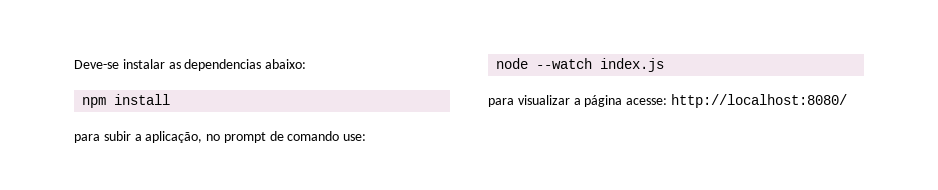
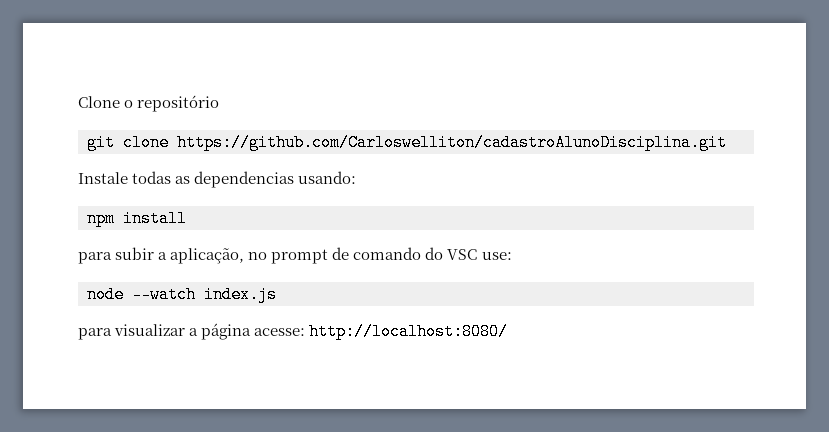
- Deve-se instalar as dependencias abaixo:
+ Clone o repositório
+ git clone https://github.com/Carloswelliton/cadastroAlunoDisciplina.git
+ Instale todas as dependencias usando:
- para subir a aplicação, no prompt de comando use:
+ para subir a aplicação, no prompt de comando do VSC use:

